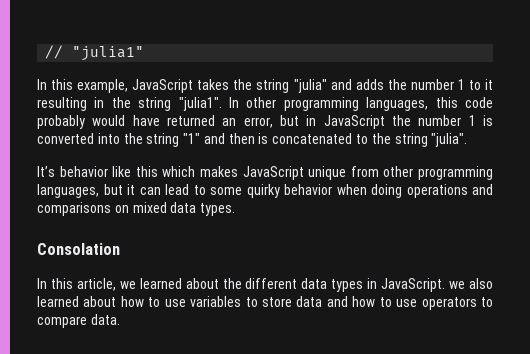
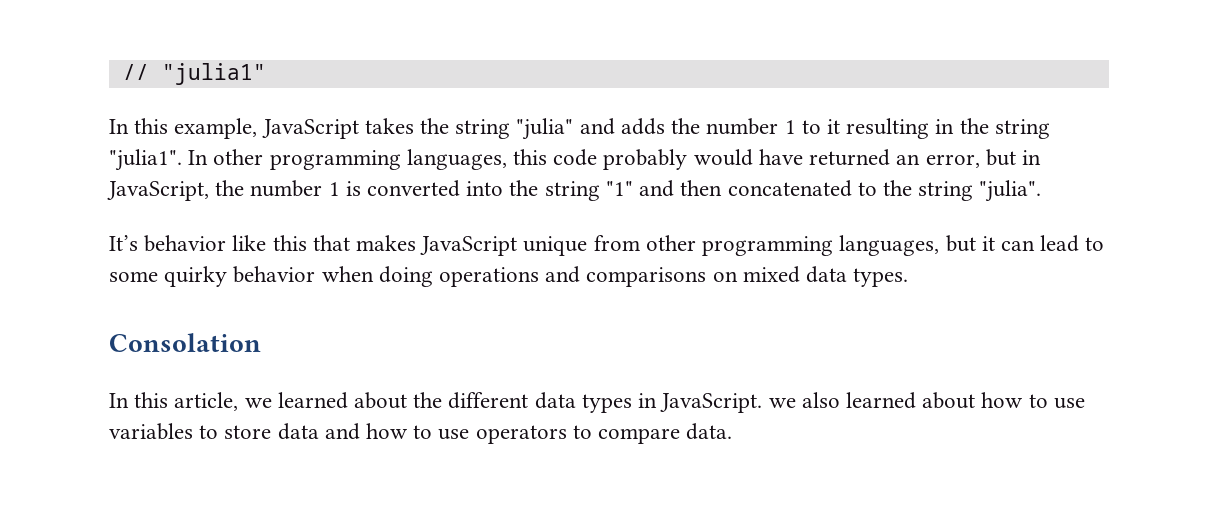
- In other programming languages, this code probably would have returned an error, but in JavaScript the number 1 is converted into the string "1" and then is concatenated to the string "julia".
+ In other programming languages, this code probably would have returned an error, but in JavaScript, the number 1 is converted into the string "1" and then concatenated to the string "julia".
- It’s behavior like this which makes JavaScript unique from other programming languages, but it can lead to some quirky behavior when doing operations and comparisons on mixed data types.
+ It’s behavior like this that makes JavaScript unique from other programming languages, but it can lead to some quirky behavior when doing operations and comparisons on mixed data types.

